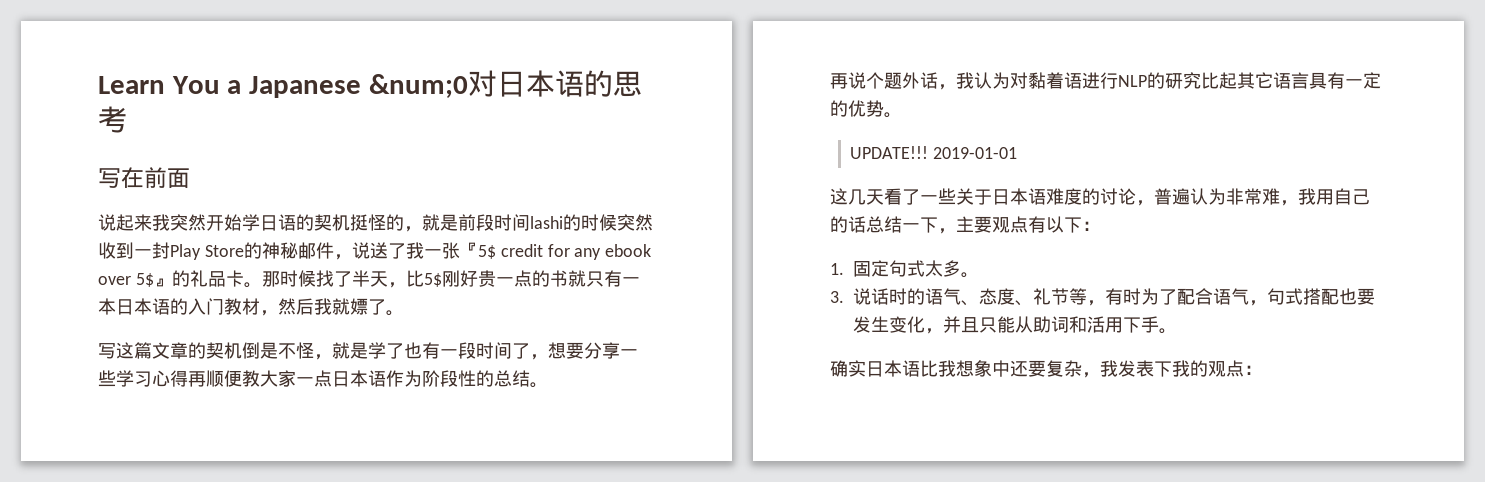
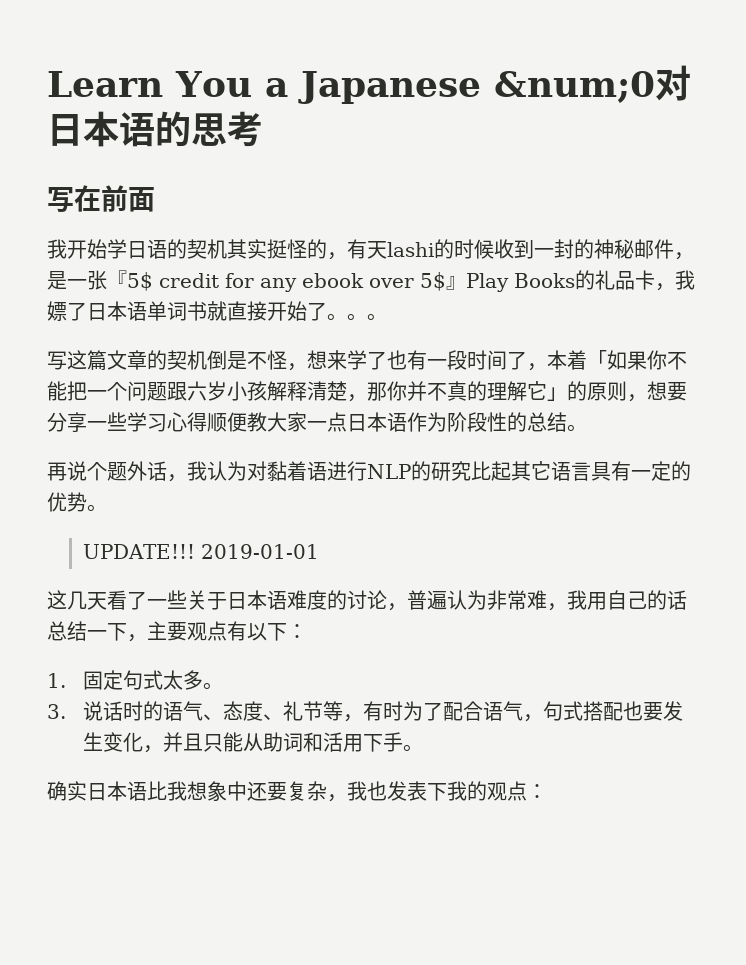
- 说起来我突然开始学日语的契机挺怪的，就是前段时间lashi的时候突然收到一封Play Store的神秘邮件，说送了我一张『5$ credit for any ebook over 5$』的礼品卡。那时候找了半天，比5$刚好贵一点的书就只有一本日本语的入门教材，然后我就嫖了。
+ 我开始学日语的契机其实挺怪的，有天lashi的时候收到一封的神秘邮件，是一张『5$ credit for any ebook over 5$』Play Books的礼品卡，我嫖了日本语单词书就直接开始了。。。
- 写这篇文章的契机倒是不怪，就是学了也有一段时间了，想要分享一些学习心得再顺便教大家一点日本语作为阶段性的总结。
+ 写这篇文章的契机倒是不怪，想来学了也有一段时间了，本着「如果你不能把一个问题跟六岁小孩解释清楚，那你并不真的理解它」的原则，想要分享一些学习心得顺便教大家一点日本语作为阶段性的总结。
- 确实日本语比我想象中还要复杂，我发表下我的观点：
+ 确实日本语比我想象中还要复杂，我也发表下我的观点：

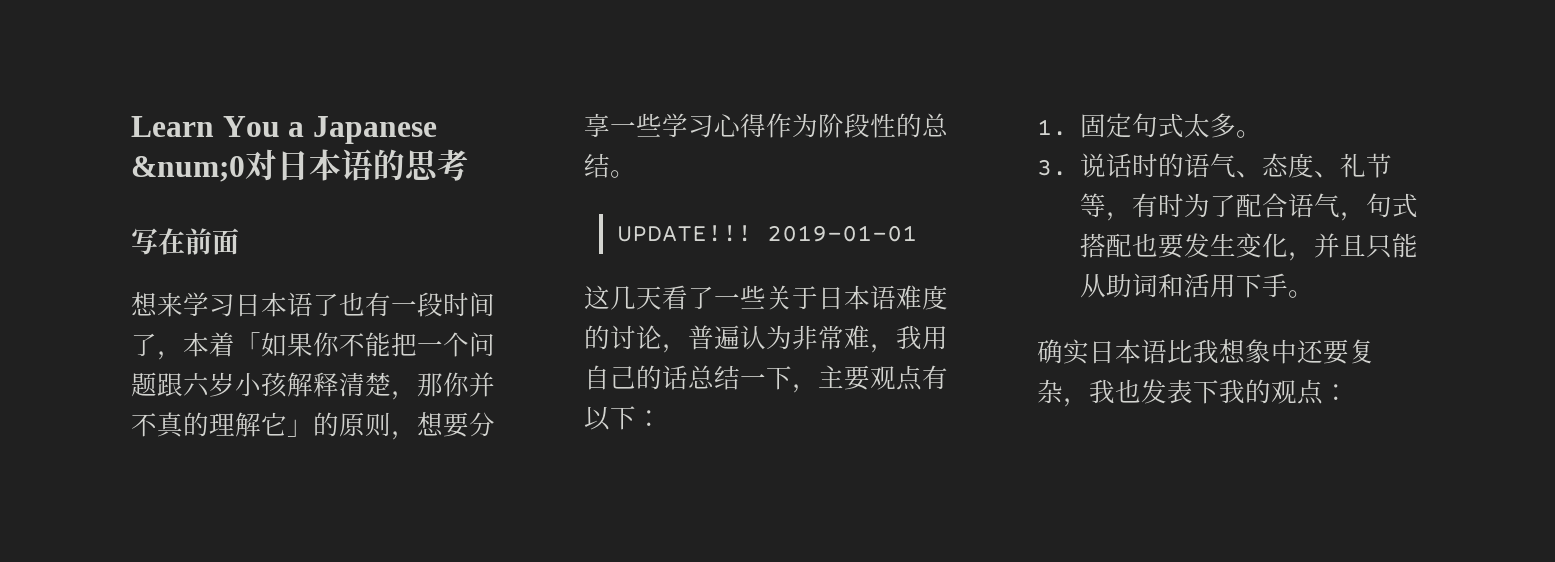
- 我开始学日语的契机其实挺怪的，有天lashi的时候收到一封的神秘邮件，是一张『5$ credit for any ebook over 5$』Play Books的礼品卡，我嫖了日本语单词书就直接开始了。。。
- 写这篇文章的契机倒是不怪，想来学了也有一段时间了，本着「如果你不能把一个问题跟六岁小孩解释清楚，那你并不真的理解它」的原则，想要分享一些学习心得顺便教大家一点日本语作为阶段性的总结。
+ 想来学习日本语了也有一段时间了，本着「如果你不能把一个问题跟六岁小孩解释清楚，那你并不真的理解它」的原则，想要分享一些学习心得作为阶段性的总结。
- 再说个题外话，我认为对黏着语进行NLP的研究比起其它语言具有一定的优势。

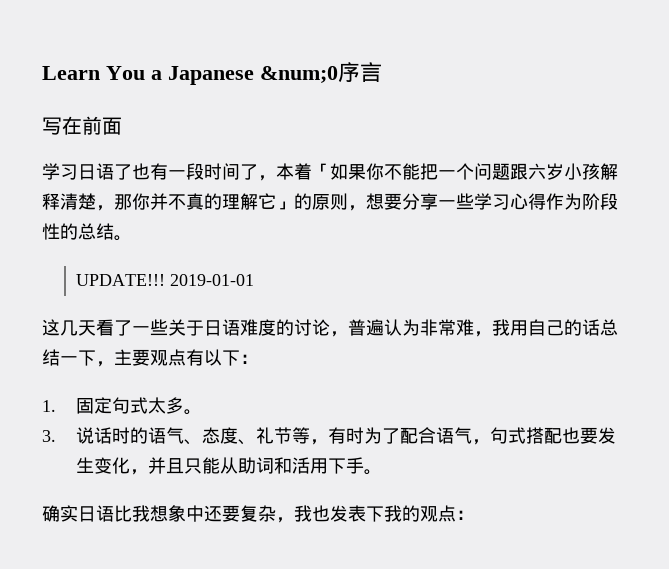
- Learn You a Japanese &num;0对日本语的思考
+ Learn You a Japanese &num;0序言
- 想来学习日本语了也有一段时间了，本着「如果你不能把一个问题跟六岁小孩解释清楚，那你并不真的理解它」的原则，想要分享一些学习心得作为阶段性的总结。
+ 学习日语了也有一段时间了，本着「如果你不能把一个问题跟六岁小孩解释清楚，那你并不真的理解它」的原则，想要分享一些学习心得作为阶段性的总结。
- 这几天看了一些关于日本语难度的讨论，普遍认为非常难，我用自己的话总结一下，主要观点有以下：
+ 这几天看了一些关于日语难度的讨论，普遍认为非常难，我用自己的话总结一下，主要观点有以下：
- 确实日本语比我想象中还要复杂，我也发表下我的观点：
+ 确实日语比我想象中还要复杂，我也发表下我的观点：

